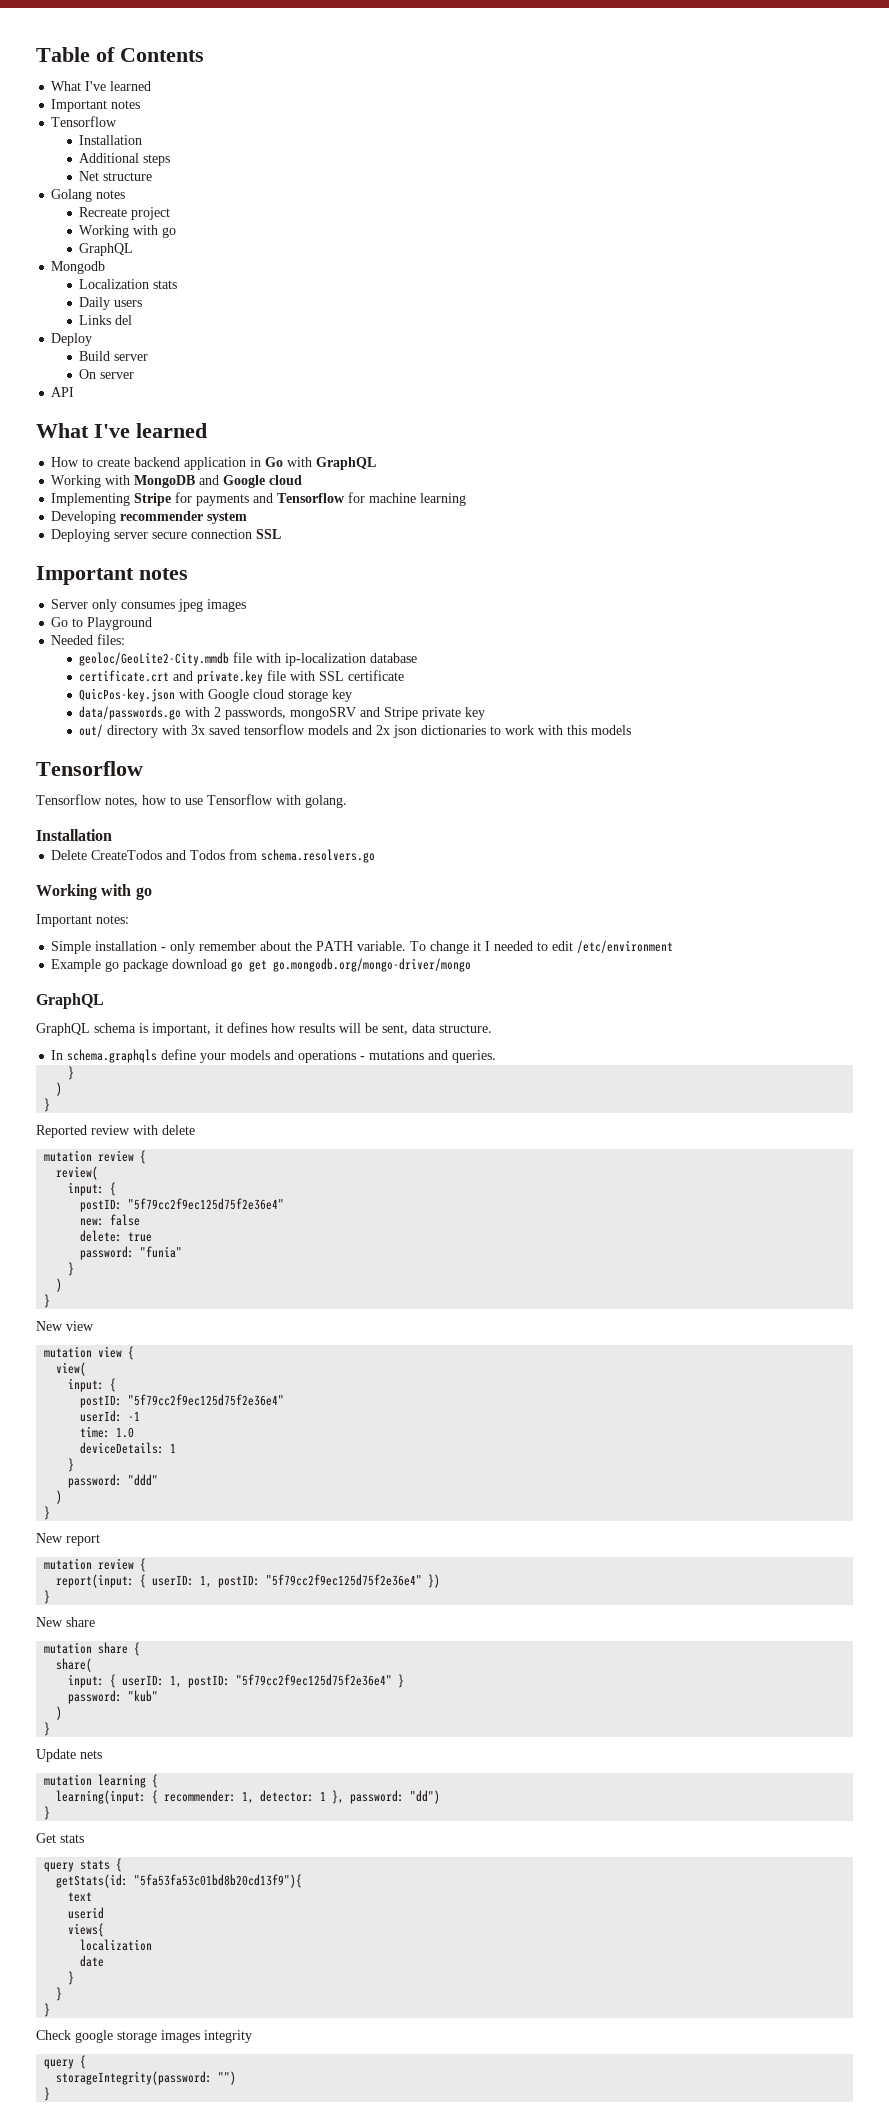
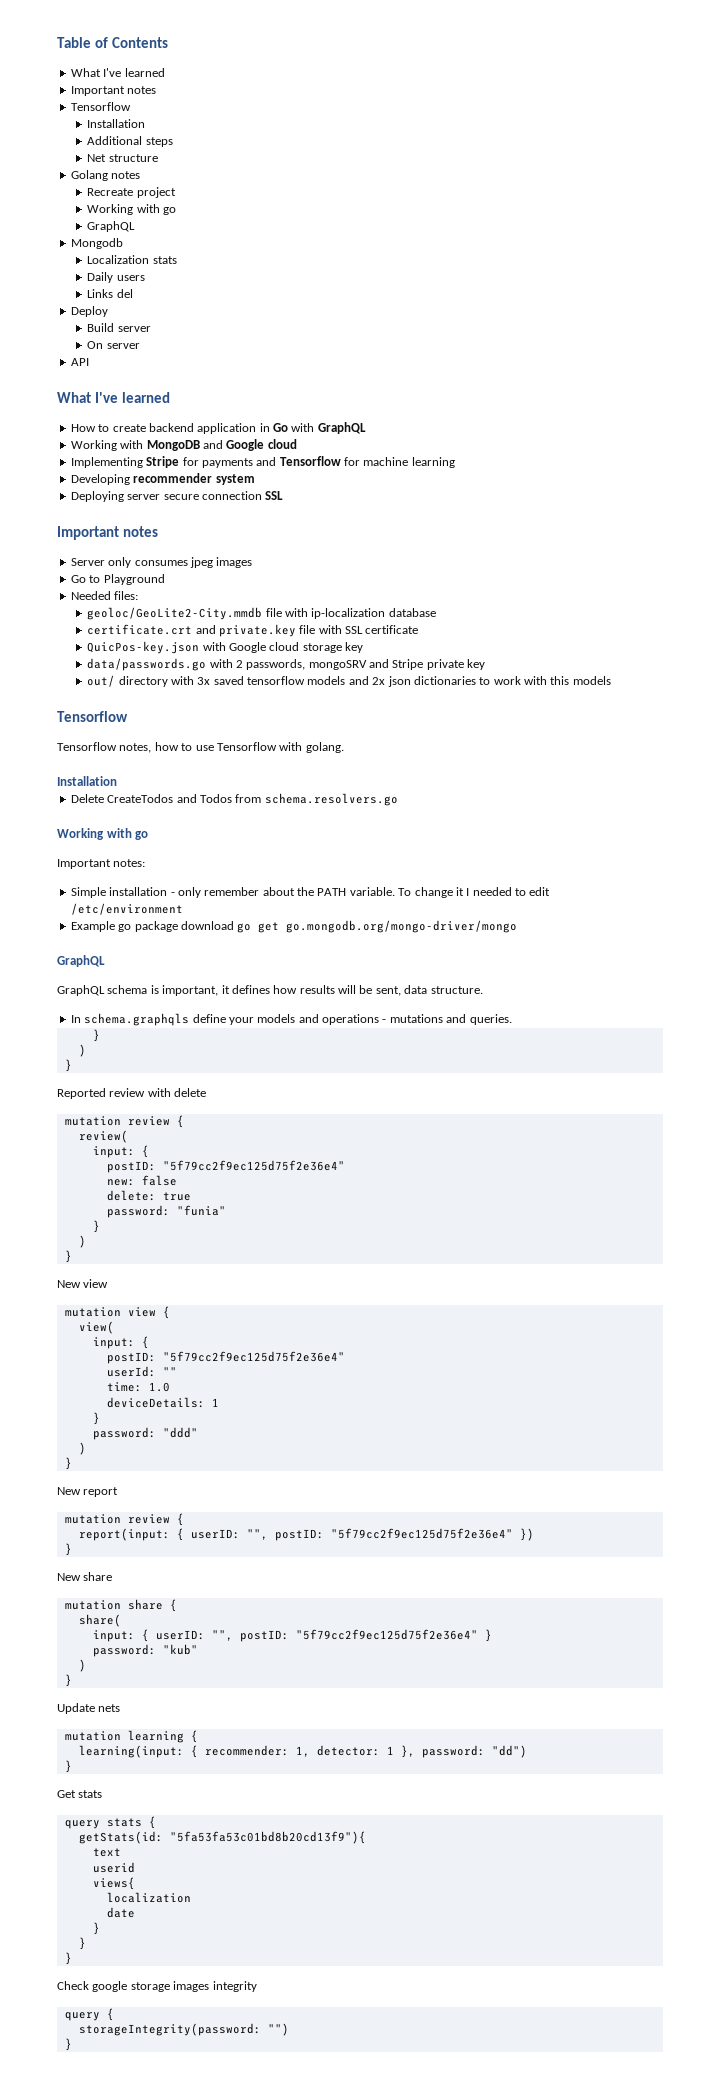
- userId: -1
+ userId: ""
- report(input: { userID: 1, postID: "5f79cc2f9ec125d75f2e36e4" })
+ report(input: { userID: "", postID: "5f79cc2f9ec125d75f2e36e4" })
- input: { userID: 1, postID: "5f79cc2f9ec125d75f2e36e4" }
+ input: { userID: "", postID: "5f79cc2f9ec125d75f2e36e4" }

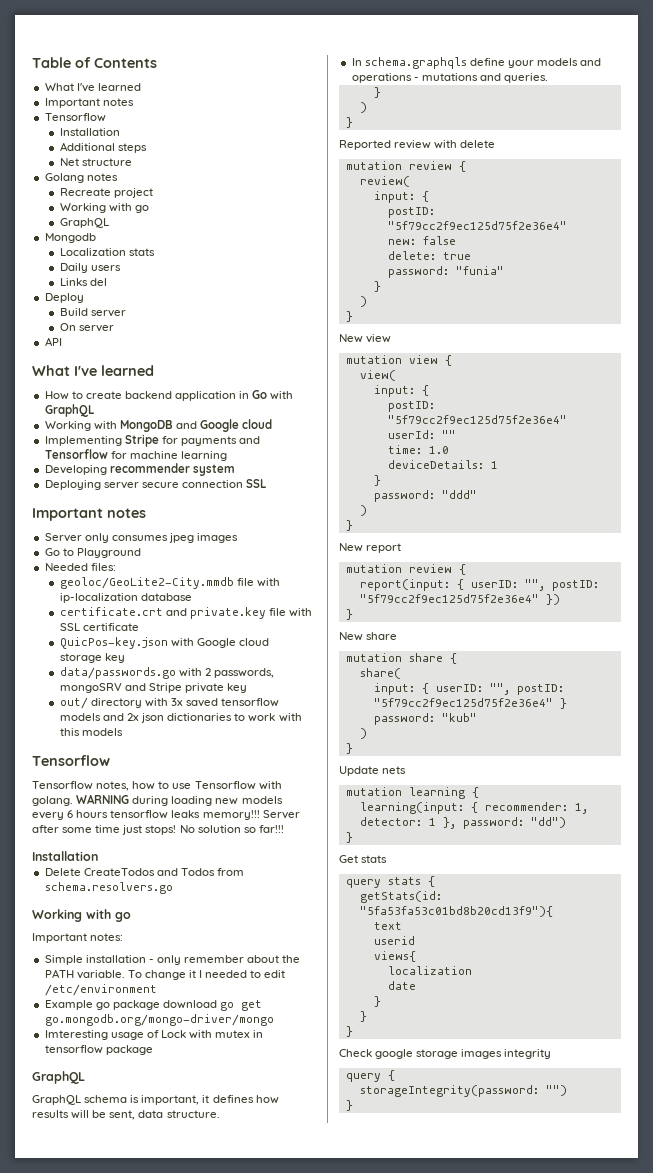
+ WARNING during loading new models every 6 hours tensorflow leaks memory!!! Server after some time just stops! No solution so far!!!
+ Imteresting usage of Lock with mutex in tensorflow package

